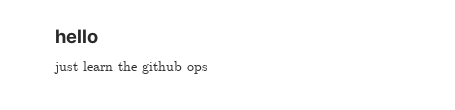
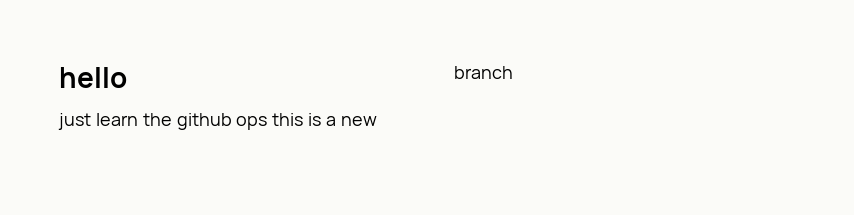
- just learn the github ops
+ just learn the github ops this is a new branch

